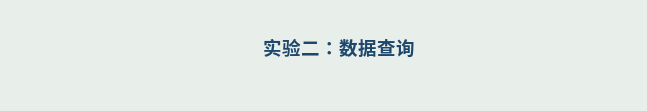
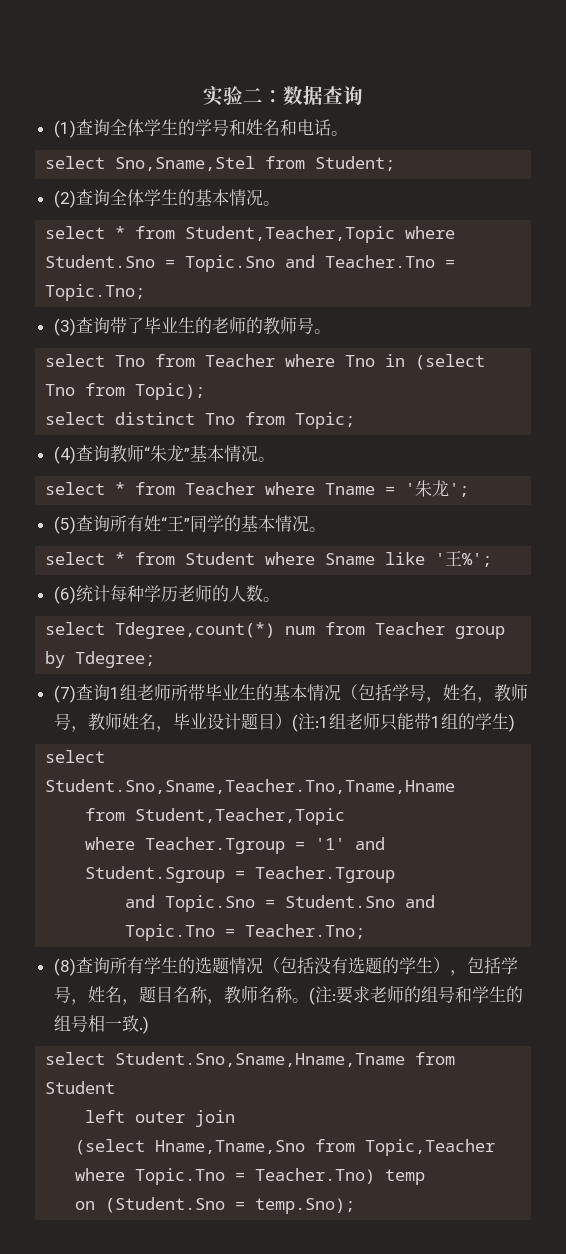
+ (1)查询全体学生的学号和姓名和电话。
+ select Sno,Sname,Stel from Student;
+ (2)查询全体学生的基本情况。
+ select * from Student,Teacher,Topic where Student.Sno = Topic.Sno and Teacher.Tno = Topic.Tno;
+ (3)查询带了毕业生的老师的教师号。
+ select Tno from Teacher where Tno in (select Tno from Topic);
+ select distinct Tno from Topic;
+ (4)查询教师“朱龙”基本情况。
+ select * from Teacher where Tname = '朱龙';
+ (5)查询所有姓“王”同学的基本情况。
+ select * from Student where Sname like '王%';
+ (6)统计每种学历老师的人数。
+ select Tdegree,count(*) num from Teacher group by Tdegree;
+ (7)查询1组老师所带毕业生的基本情况（包括学号，姓名，教师号，教师姓名，毕业设计题目）(注:1组老师只能带1组的学生)
+ select Student.Sno,Sname,Teacher.Tno,Tname,Hname
+ from Student,Teacher,Topic
+ where Teacher.Tgroup = '1' and Student.Sgroup = Teacher.Tgroup
+ and Topic.Sno = Student.Sno and Topic.Tno = Teacher.Tno;
+ (8)查询所有学生的选题情况（包括没有选题的学生），包括学号，姓名，题目名称，教师名称。(注:要求老师的组号和学生的组号相一致.)
+ select Student.Sno,Sname,Hname,Tname from Student
+ left outer join
+ (select Hname,Tname,Sno from Topic,Teacher where Topic.Tno = Teacher.Tno) temp
+ on (Student.Sno = temp.Sno);

